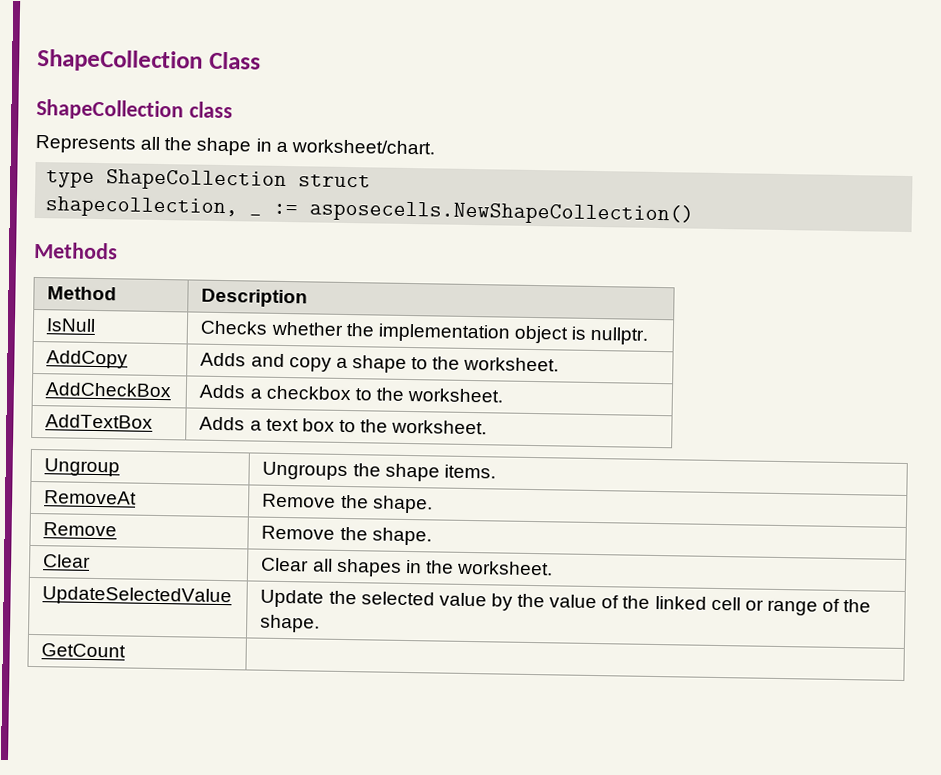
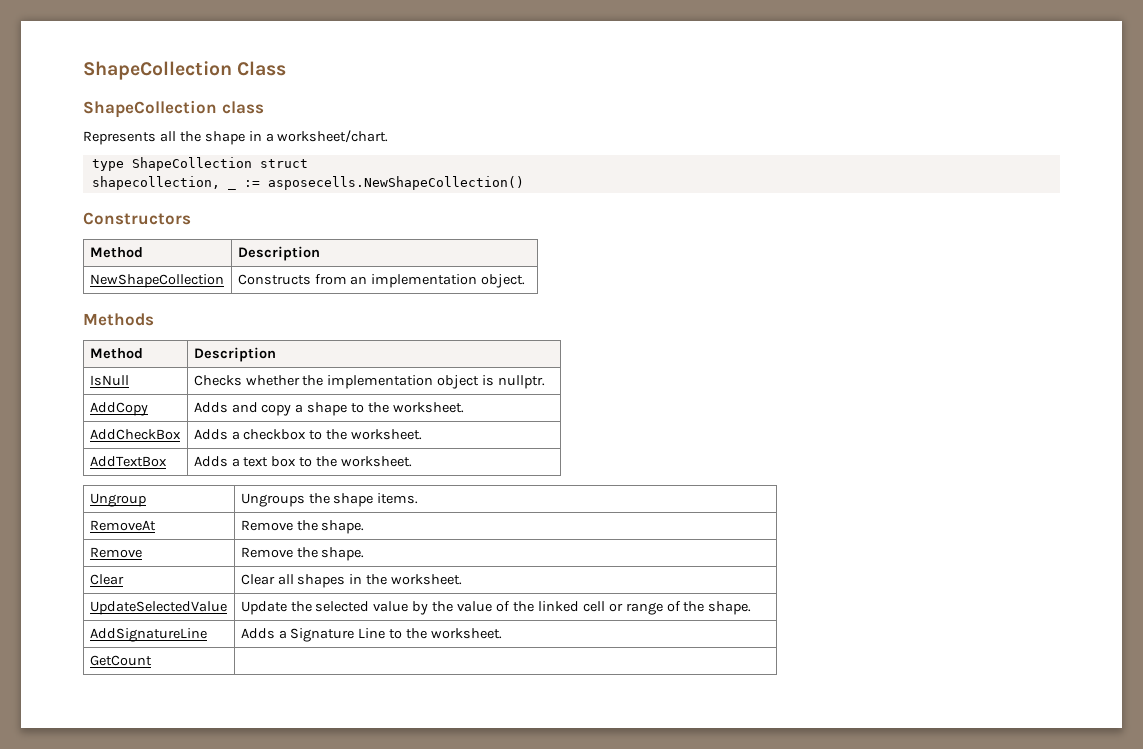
+ Constructors
+ Method | Description
+ NewShapeCollection | Constructs from an implementation object.
+ AddSignatureLine | Adds a Signature Line to the worksheet.

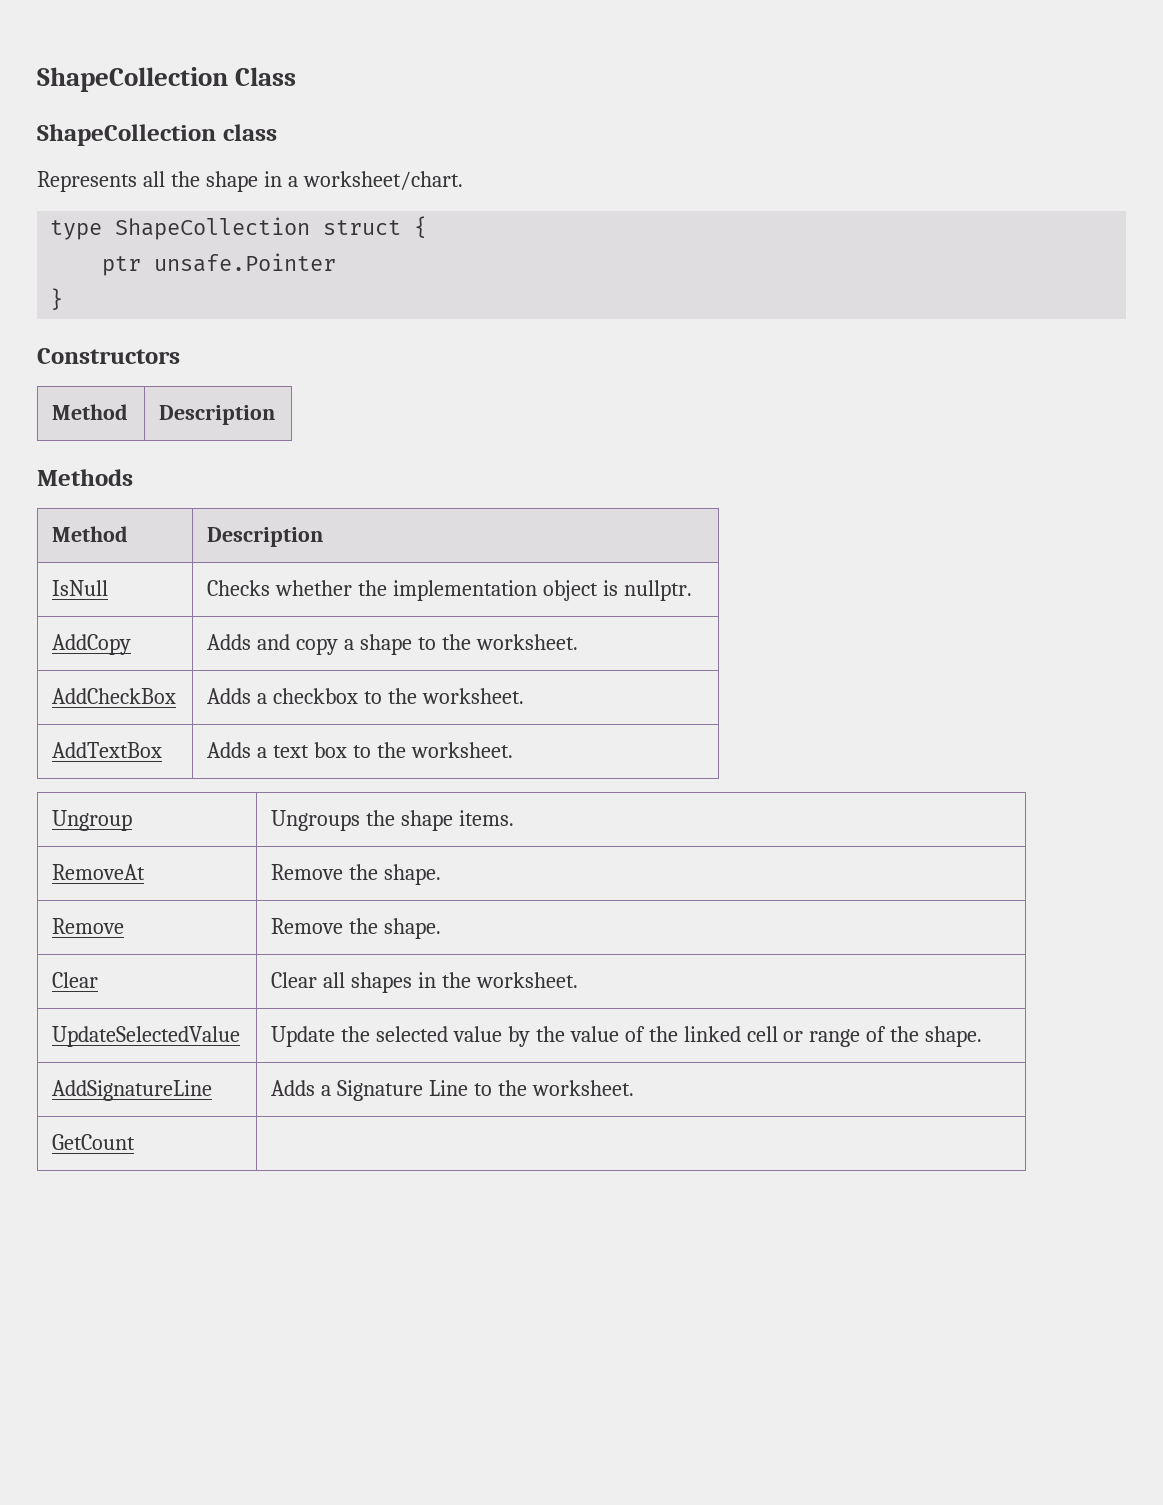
- type ShapeCollection struct
- shapecollection, _ := asposecells.NewShapeCollection()
+ type ShapeCollection struct {
+ ptr unsafe.Pointer
+ }
- NewShapeCollection | Constructs from an implementation object.

